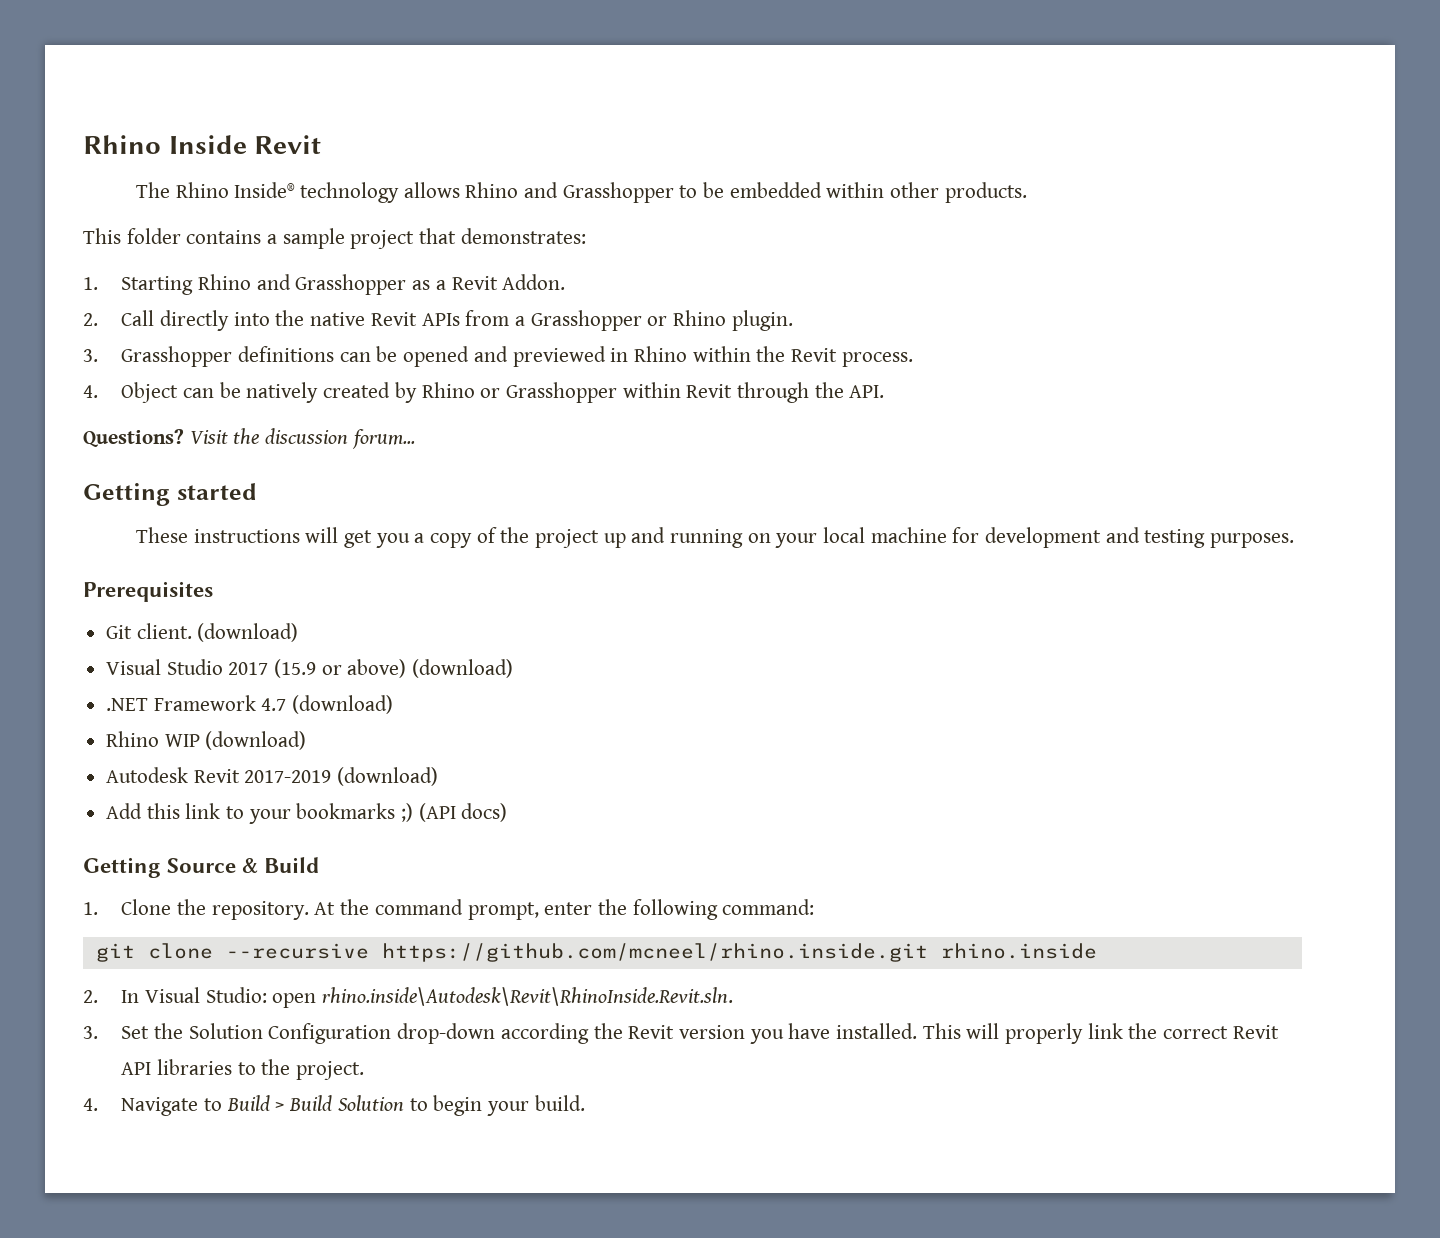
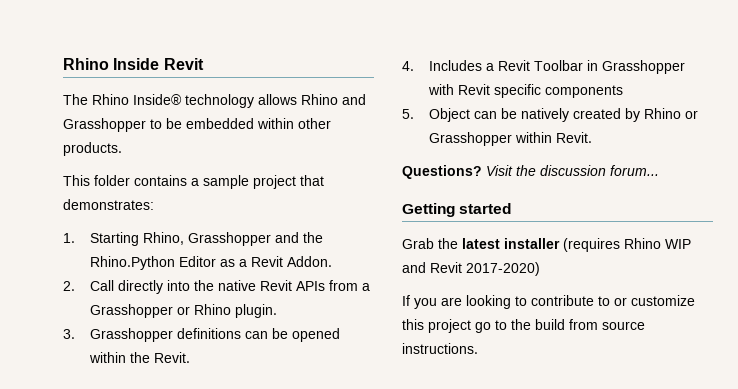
- 1. Starting Rhino and Grasshopper as a Revit Addon.
+ 1. Starting Rhino, Grasshopper and the Rhino.Python Editor as a Revit Addon.
- 3. Grasshopper definitions can be opened and previewed in Rhino within the Revit process.
- 4. Object can be natively created by Rhino or Grasshopper within Revit through the API.
+ 3. Grasshopper definitions can be opened within the Revit.
+ 4. Includes a Revit Toolbar in Grasshopper with Revit specific components
+ 5. Object can be natively created by Rhino or Grasshopper within Revit.
- These instructions will get you a copy of the project up and running on your local machine for development and testing purposes.
- Prerequisites
- Git client. (download)
- Visual Studio 2017 (15.9 or above) (download)
- .NET Framework 4.7 (download)
- Rhino WIP (download)
- Autodesk Revit 2017-2019 (download)
- Add this link to your bookmarks ;) (API docs)
- Getting Source & Build
- 1. Clone the repository. At the command prompt, enter the following command:
- git clone --recursive https://github.com/mcneel/rhino.inside.git rhino.inside
- 2. In Visual Studio: open rhino.inside\Autodesk\Revit\RhinoInside.Revit.sln.
- 3. Set the Solution Configuration drop-down according the Revit version you have installed. This will properly link the correct Revit API libraries to the project.
- 4. Navigate to Build > Build Solution to begin your build.
+ Grab the latest installer (requires Rhino WIP and Revit 2017-2020)
+ If you are looking to contribute to or customize this project go to the build from source instructions.

